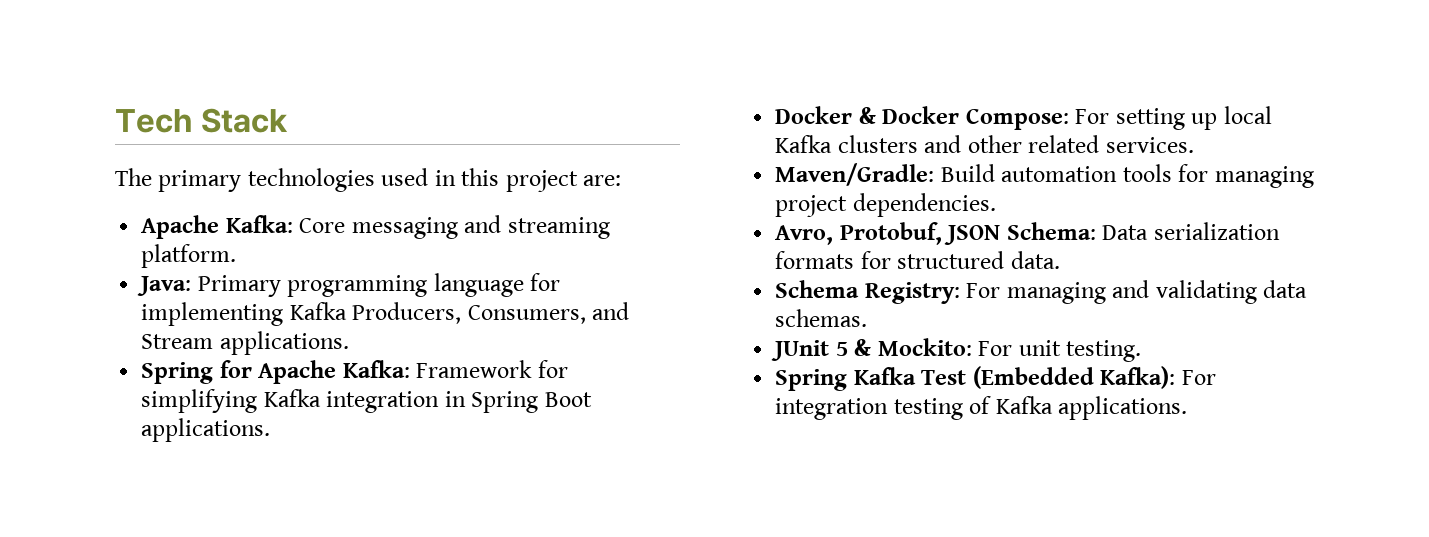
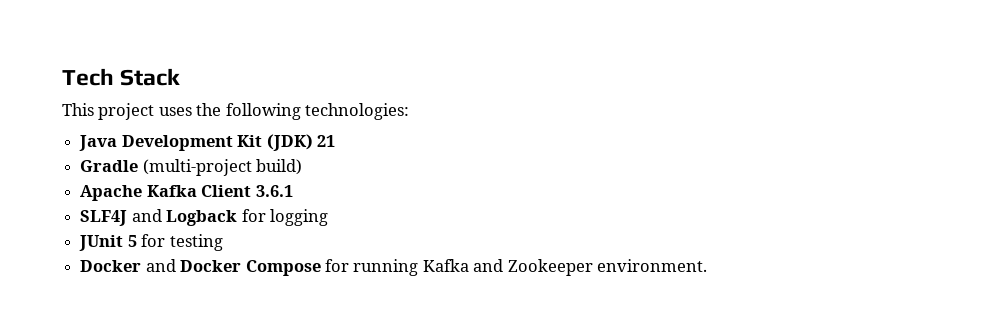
- The primary technologies used in this project are:
- Apache Kafka: Core messaging and streaming platform.
- Java: Primary programming language for implementing Kafka Producers, Consumers, and Stream applications.
- Spring for Apache Kafka: Framework for simplifying Kafka integration in Spring Boot applications.
- Docker & Docker Compose: For setting up local Kafka clusters and other related services.
- Maven/Gradle: Build automation tools for managing project dependencies.
- Avro, Protobuf, JSON Schema: Data serialization formats for structured data.
- Schema Registry: For managing and validating data schemas.
- JUnit 5 & Mockito: For unit testing.
- Spring Kafka Test (Embedded Kafka): For integration testing of Kafka applications.
+ This project uses the following technologies:
+ Java Development Kit (JDK) 21
+ Gradle (multi-project build)
+ Apache Kafka Client 3.6.1
+ SLF4J and Logback for logging
+ JUnit 5 for testing
+ Docker and Docker Compose for running Kafka and Zookeeper environment.

